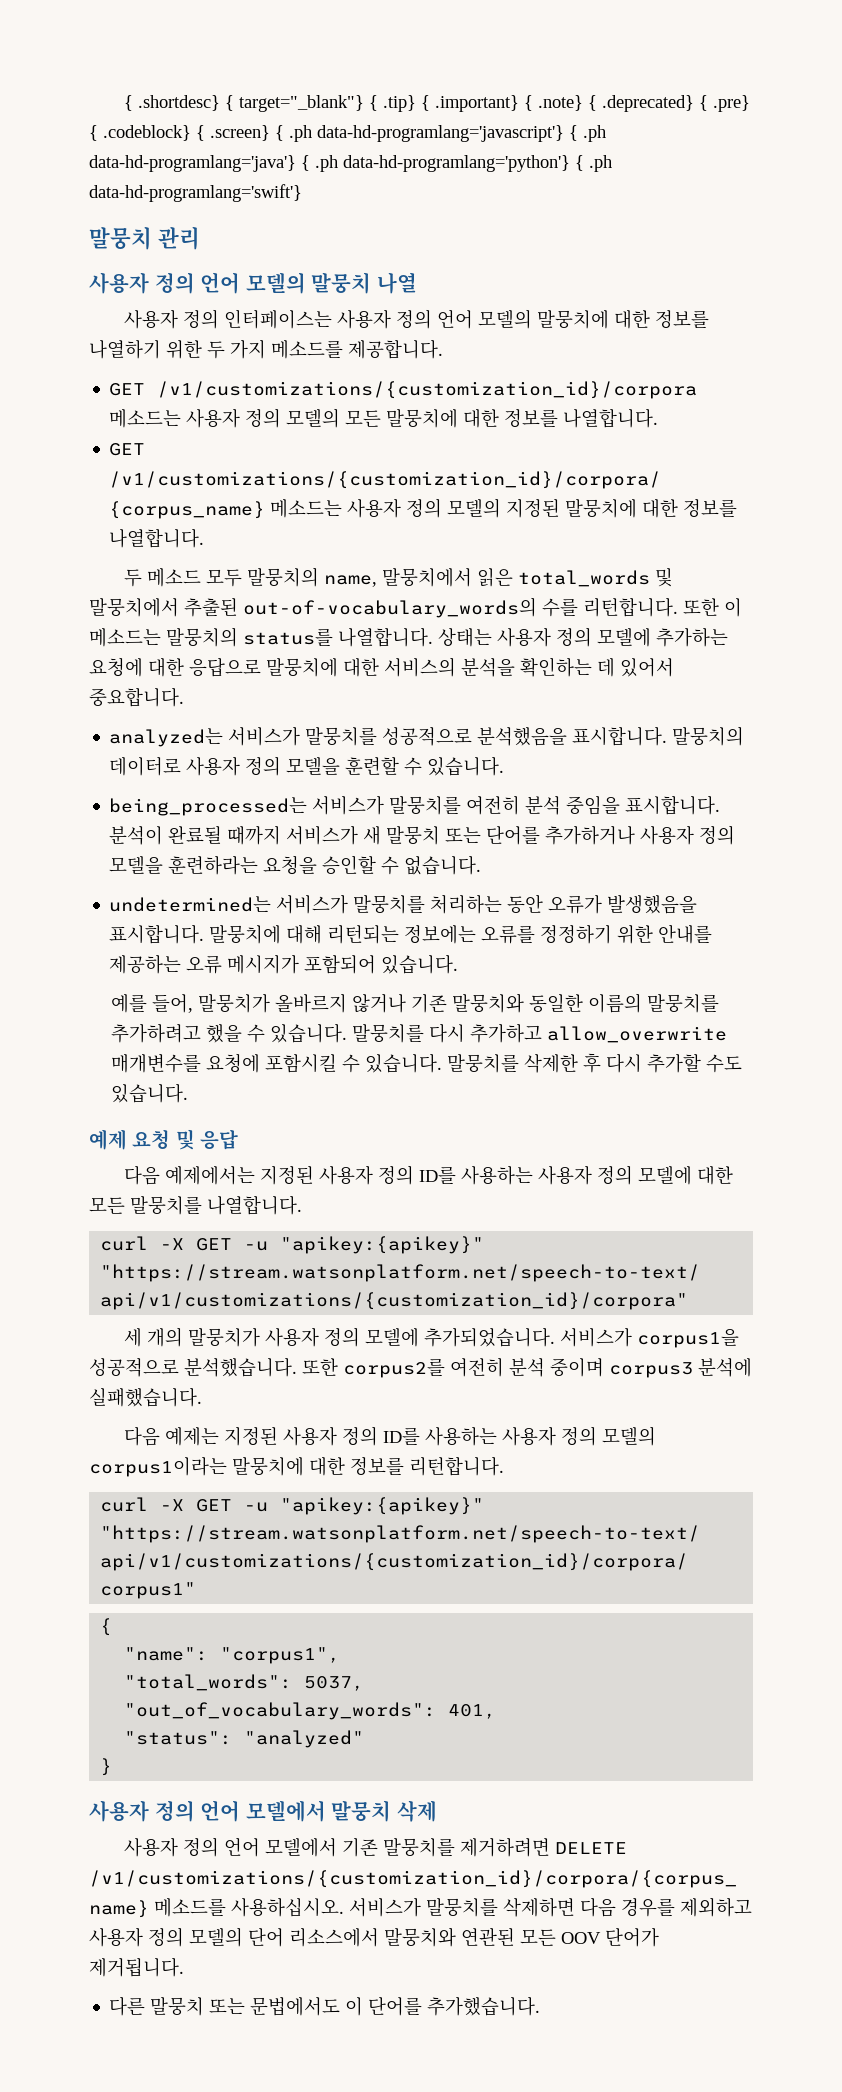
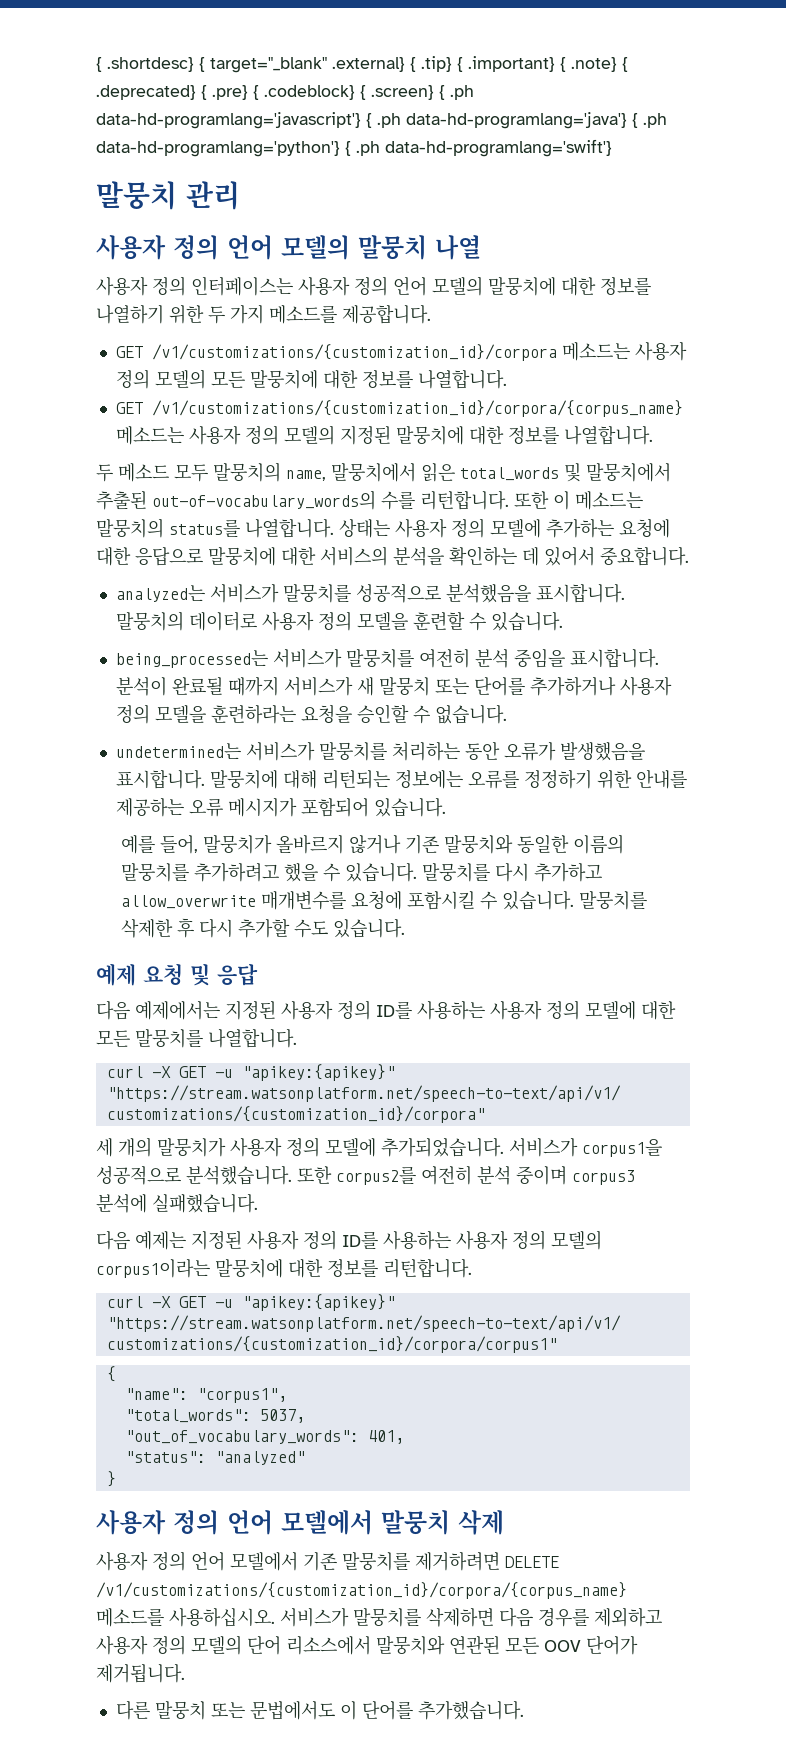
- { .shortdesc} { target="_blank"} { .tip} { .important} { .note} { .deprecated} { .pre} { .codeblock} { .screen} { .ph data-hd-programlang='javascript'} { .ph data-hd-programlang='java'} { .ph data-hd-programlang='python'} { .ph data-hd-programlang='swift'}
+ { .shortdesc} { target="_blank" .external} { .tip} { .important} { .note} { .deprecated} { .pre} { .codeblock} { .screen} { .ph data-hd-programlang='javascript'} { .ph data-hd-programlang='java'} { .ph data-hd-programlang='python'} { .ph data-hd-programlang='swift'}

